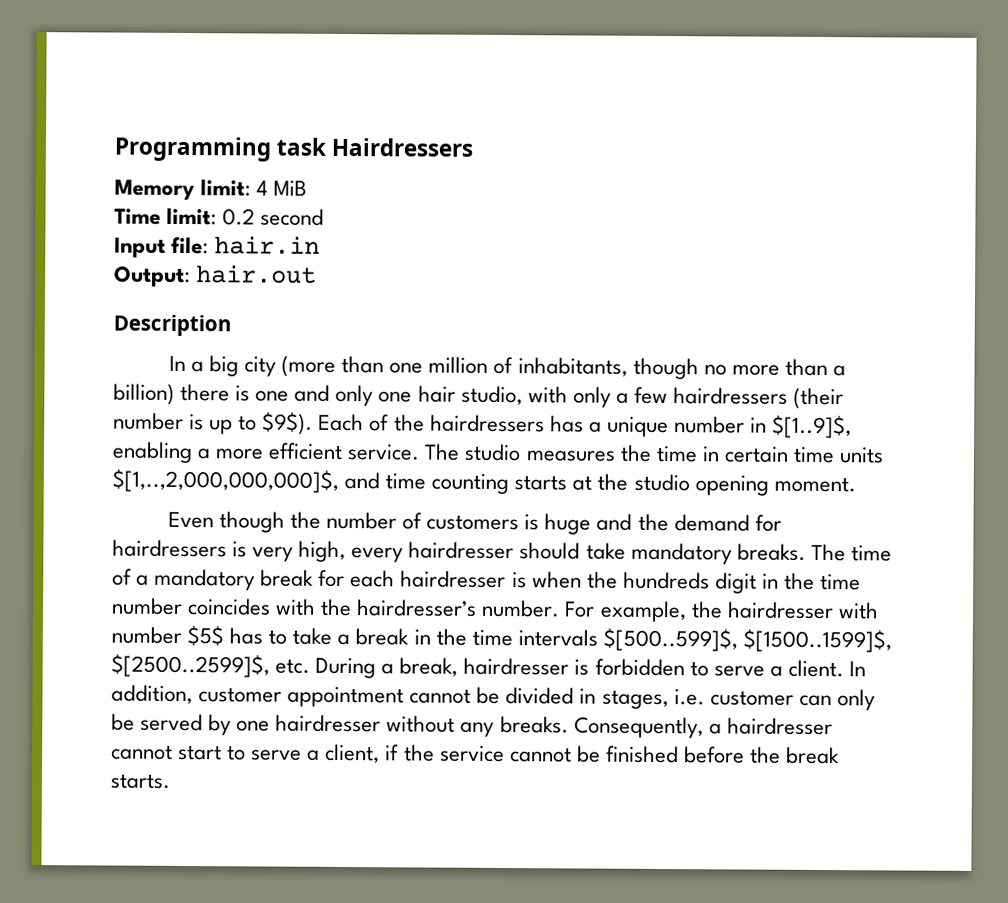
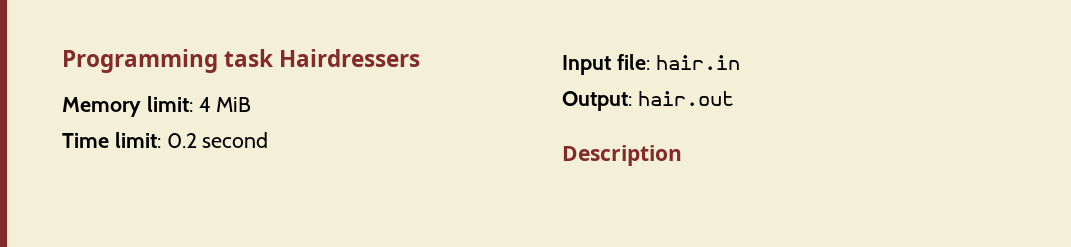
- In a big city (more than one million of inhabitants, though no more than a billion) there is one and only one hair studio, with only a few hairdressers (their number is up to $9$). Each of the hairdressers has a unique number in $[1..9]$, enabling a more efficient service. The studio measures the time in certain time units $[1,..,2,000,000,000]$, and time counting starts at the studio opening moment.
- Even though the number of customers is huge and the demand for hairdressers is very high, every hairdresser should take mandatory breaks. The time of a mandatory break for each hairdresser is when the hundreds digit in the time number coincides with the hairdresser’s number. For example, the hairdresser with number $5$ has to take a break in the time intervals $[500..599]$, $[1500..1599]$, $[2500..2599]$, etc. During a break, hairdresser is forbidden to serve a client. In addition, customer appointment cannot be divided in stages, i.e. customer can only be served by one hairdresser without any breaks. Consequently, a hairdresser cannot start to serve a client, if the service cannot be finished before the break starts.

